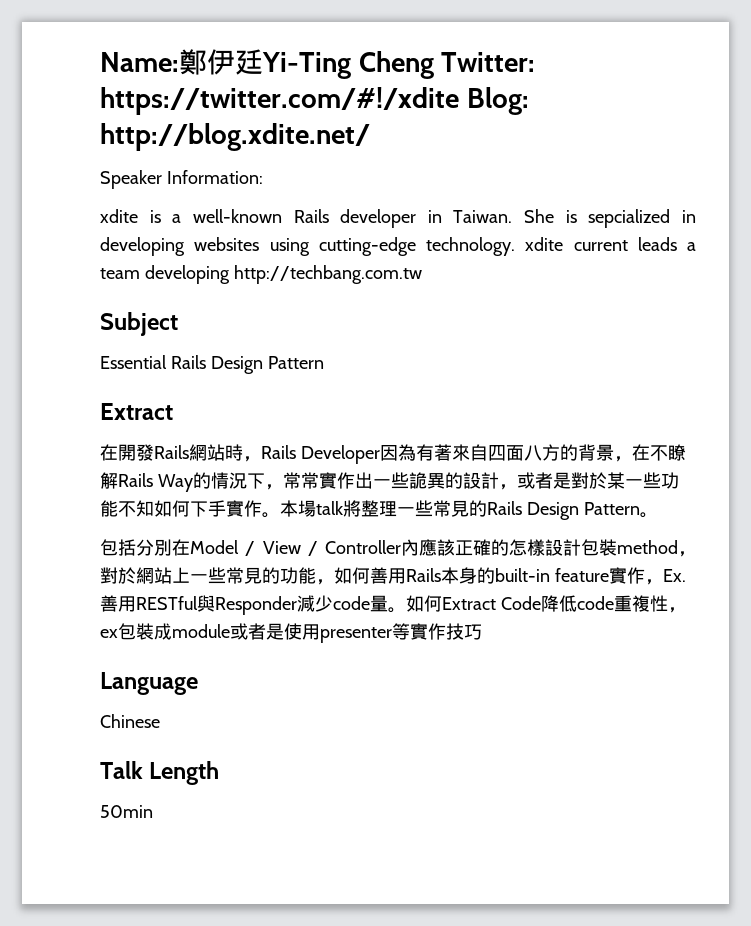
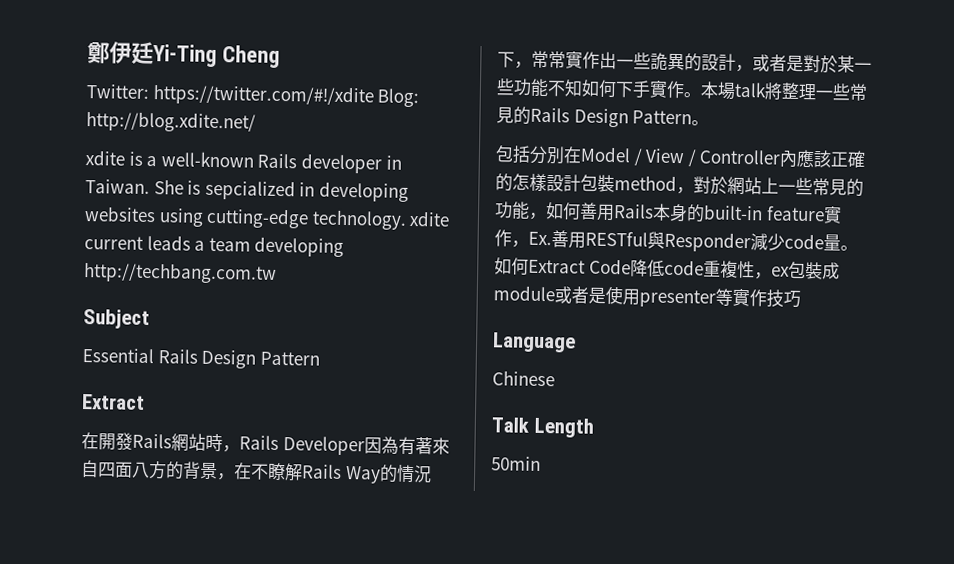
- Name:鄭伊廷Yi-Ting Cheng Twitter: https://twitter.com/#!/xdite Blog: http://blog.xdite.net/
+ 鄭伊廷Yi-Ting Cheng
+ Twitter: https://twitter.com/#!/xdite Blog: http://blog.xdite.net/
- Speaker Information:

